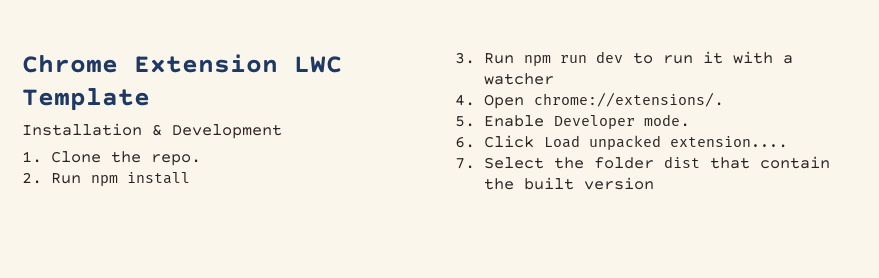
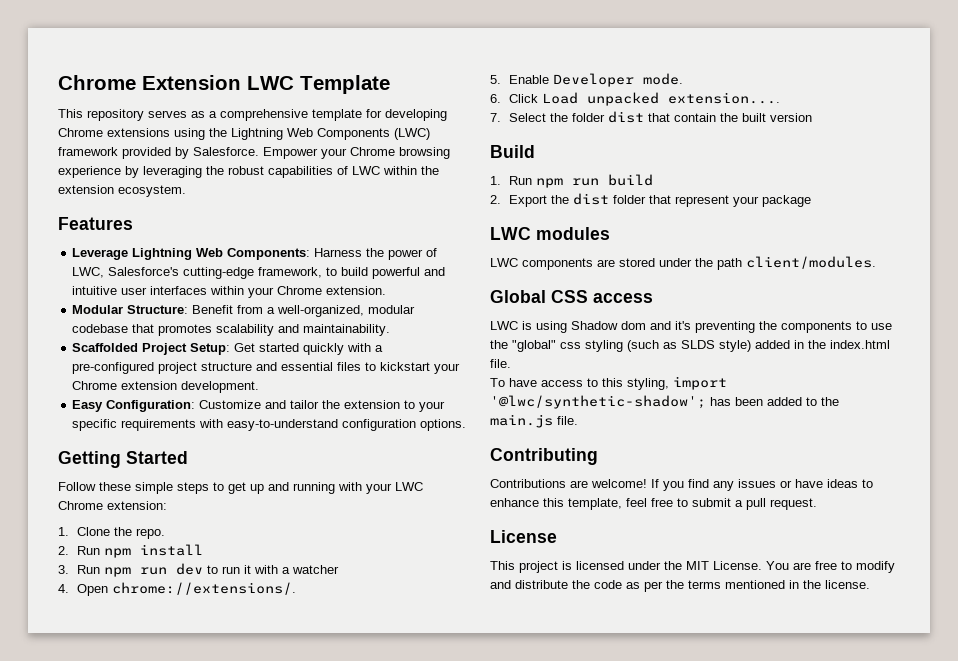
- Installation & Development
+ This repository serves as a comprehensive template for developing Chrome extensions using the Lightning Web Components (LWC) framework provided by Salesforce. Empower your Chrome browsing experience by leveraging the robust capabilities of LWC within the extension ecosystem.
+ Features
+ Leverage Lightning Web Components: Harness the power of LWC, Salesforce's cutting-edge framework, to build powerful and intuitive user interfaces within your Chrome extension.
+ Modular Structure: Benefit from a well-organized, modular codebase that promotes scalability and maintainability.
+ Scaffolded Project Setup: Get started quickly with a pre-configured project structure and essential files to kickstart your Chrome extension development.
+ Easy Configuration: Customize and tailor the extension to your specific requirements with easy-to-understand configuration options.
+ Getting Started
+ Follow these simple steps to get up and running with your LWC Chrome extension:
+ Build
+ 1. Run npm run build
+ 2. Export the dist folder that represent your package
+ LWC modules
+ LWC components are stored under the path client/modules.
+ Global CSS access
+ LWC is using Shadow dom and it's preventing the components to use the "global" css styling (such as SLDS style) added in the index.html file.
+ To have access to this styling, import '@lwc/synthetic-shadow'; has been added to the main.js file.
+ Contributing
+ Contributions are welcome! If you find any issues or have ideas to enhance this template, feel free to submit a pull request.
+ License
+ This project is licensed under the MIT License. You are free to modify and distribute the code as per the terms mentioned in the license.

